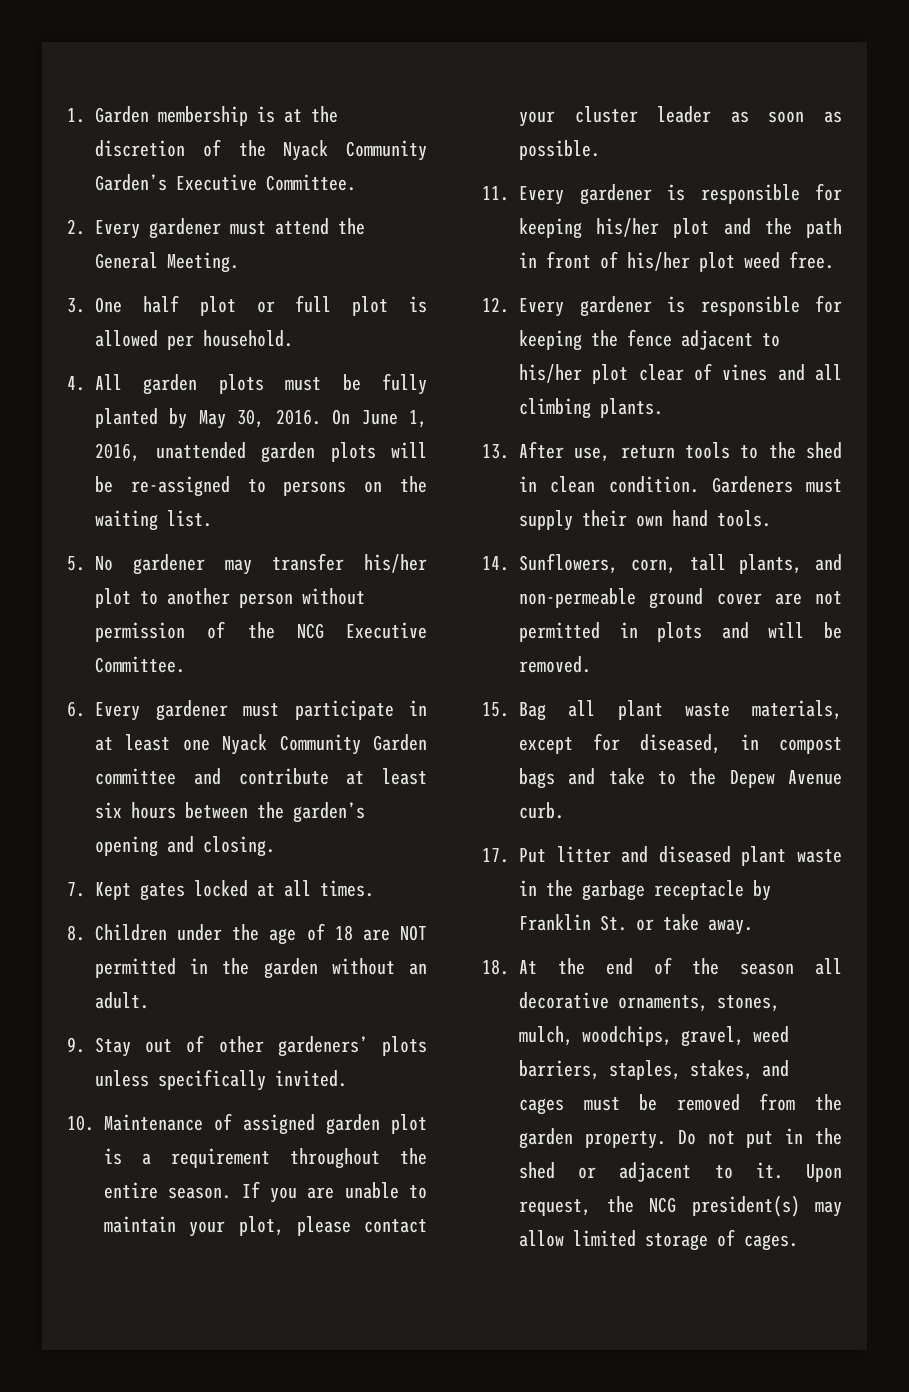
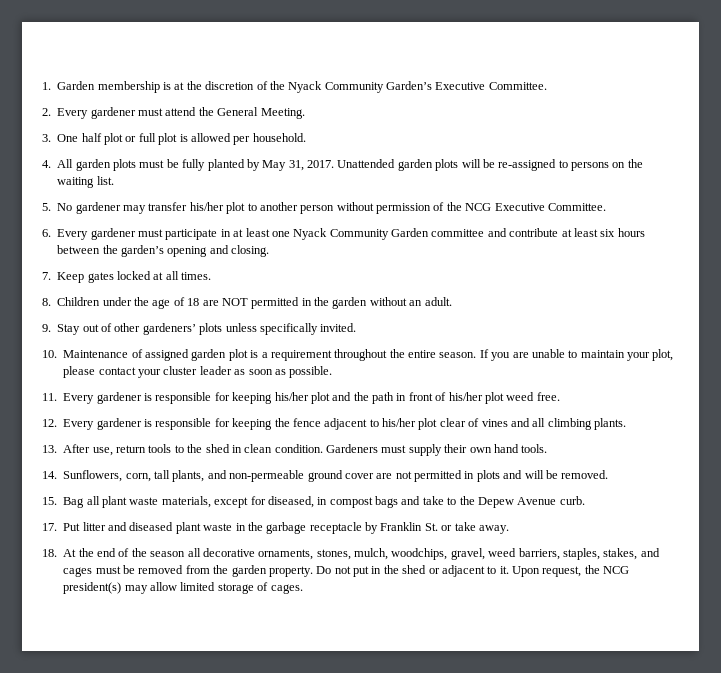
- 4. All garden plots must be fully planted by May 30, 2016. On June 1, 2016, unattended garden plots will be re-assigned to persons on the waiting list.
+ 4. All garden plots must be fully planted by May 31, 2017. Unattended garden plots will be re-assigned to persons on the waiting list.
- 7. Kept gates locked at all times.
+ 7. Keep gates locked at all times.

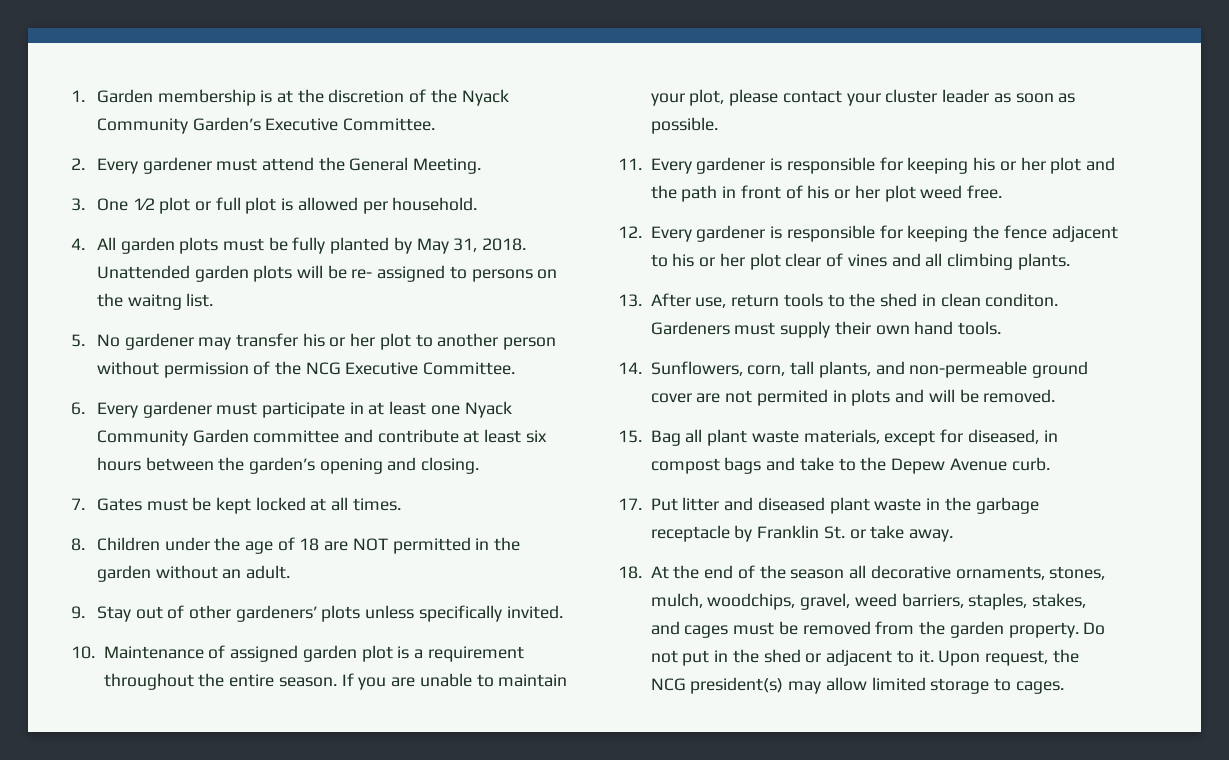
- 3. One half plot or full plot is allowed per household.
+ 3. One 1⁄2 plot or full plot is allowed per household.
- 4. All garden plots must be fully planted by May 31, 2017.
+ 4. All garden plots must be fully planted by May 31, 2018.
- Unattended garden plots will be re-assigned to persons on the waiting list.
+ Unattended garden plots will be re- assigned to persons on the waitng list.
- 5. No gardener may transfer his/her plot to another person without permission of the NCG Executive Committee.
+ 5. No gardener may transfer his or her plot to another person without permission of the NCG Executive Committee.
- 7. Keep gates locked at all times.
+ 7. Gates must be kept locked at all times.
- 11. Every gardener is responsible for keeping his/her plot and the path in front of his/her plot weed free.
+ 11. Every gardener is responsible for keeping his or her plot and the path in front of his or her plot weed free.
- 12. Every gardener is responsible for keeping the fence adjacent to his/her plot clear of vines and all climbing plants.
+ 12. Every gardener is responsible for keeping the fence adjacent to his or her plot clear of vines and all climbing plants.
- 13. After use, return tools to the shed in clean condition.
+ 13. After use, return tools to the shed in clean conditon.
- 14. Sunflowers, corn, tall plants, and non-permeable ground cover are not permitted in plots and will be removed.
+ 14. Sunflowers, corn, tall plants, and non-permeable ground cover are not permited in plots and will be removed.
- Upon request, the NCG president(s) may allow limited storage of cages.
+ Upon request, the NCG president(s) may allow limited storage to cages.

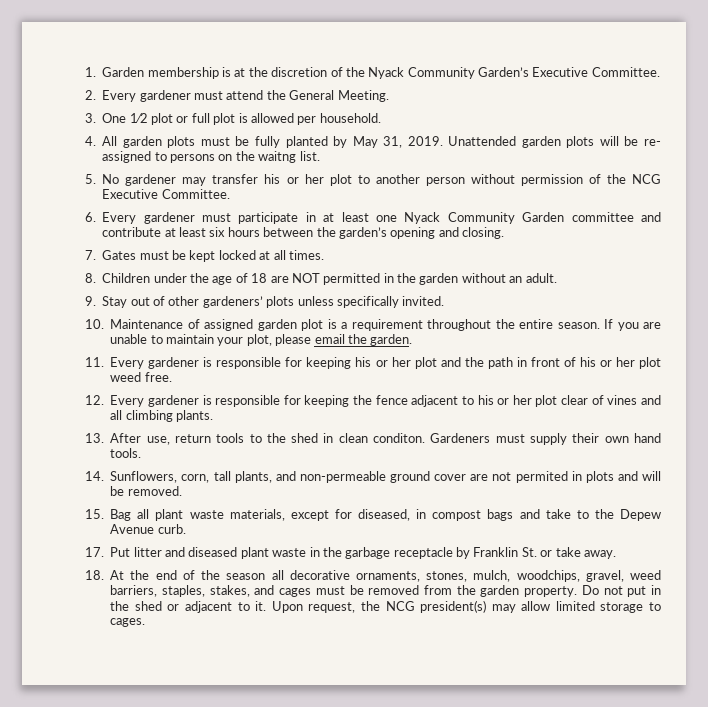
- 4. All garden plots must be fully planted by May 31, 2018.
+ 4. All garden plots must be fully planted by May 31, 2019.
- If you are unable to maintain your plot, please contact your cluster leader as soon as possible.
+ If you are unable to maintain your plot, please email the garden.

